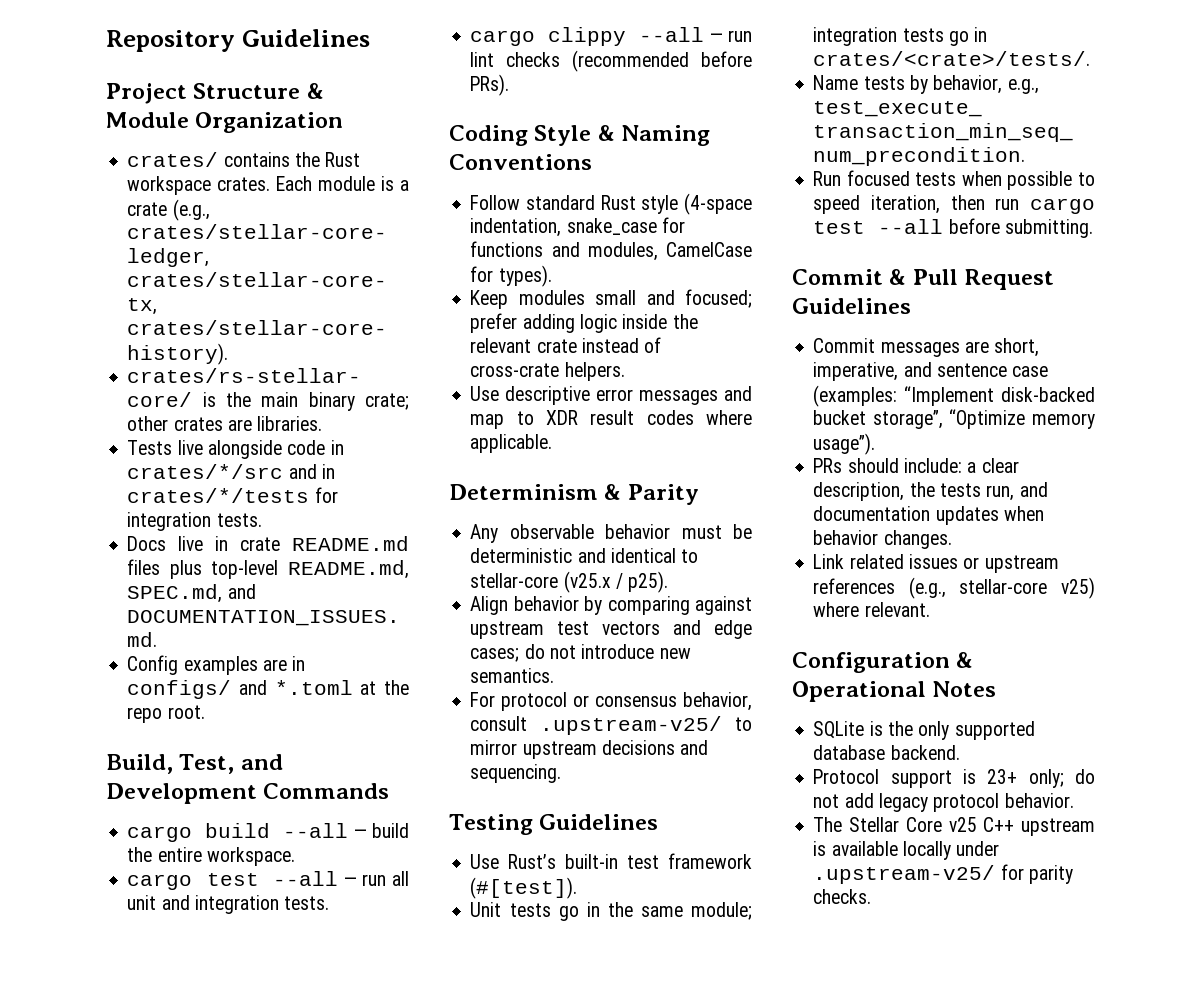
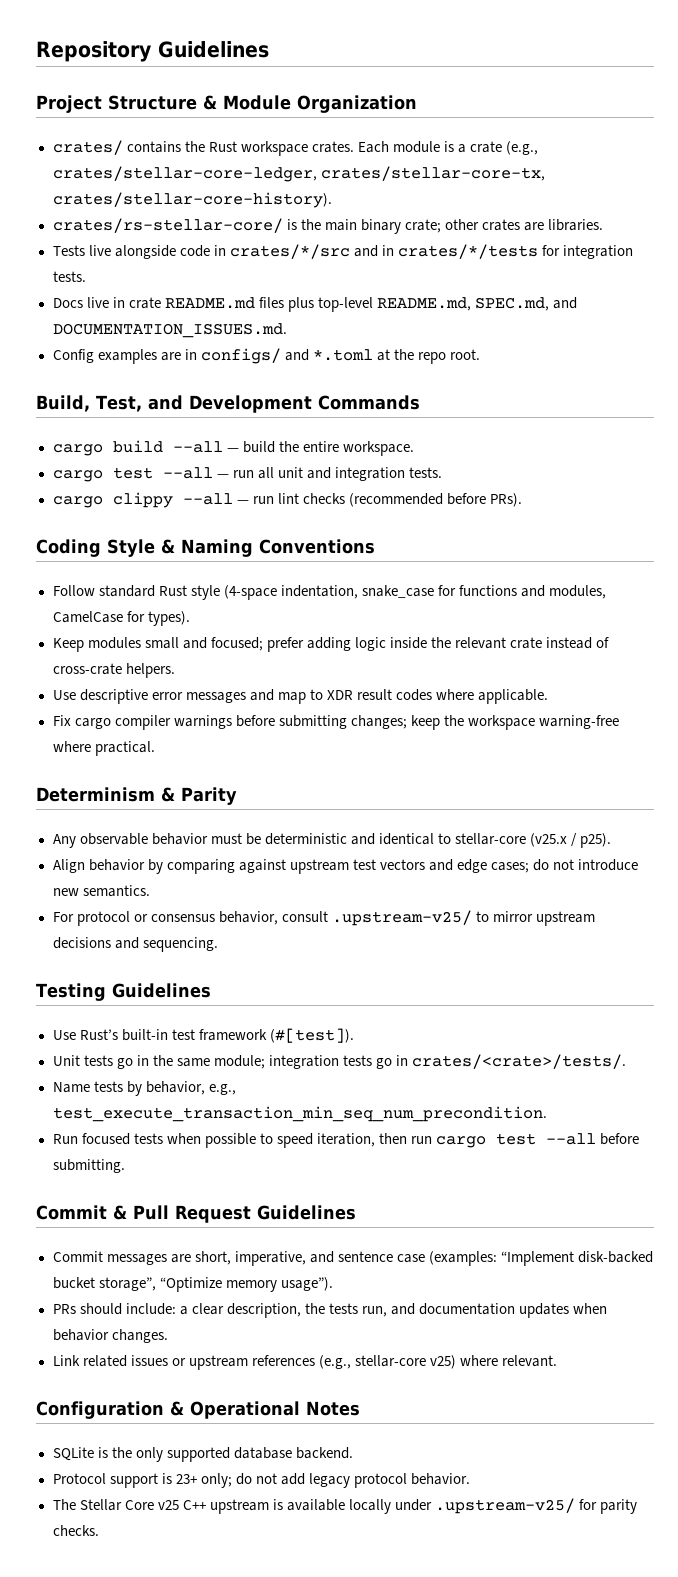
+ Fix cargo compiler warnings before submitting changes; keep the workspace warning-free where practical.

